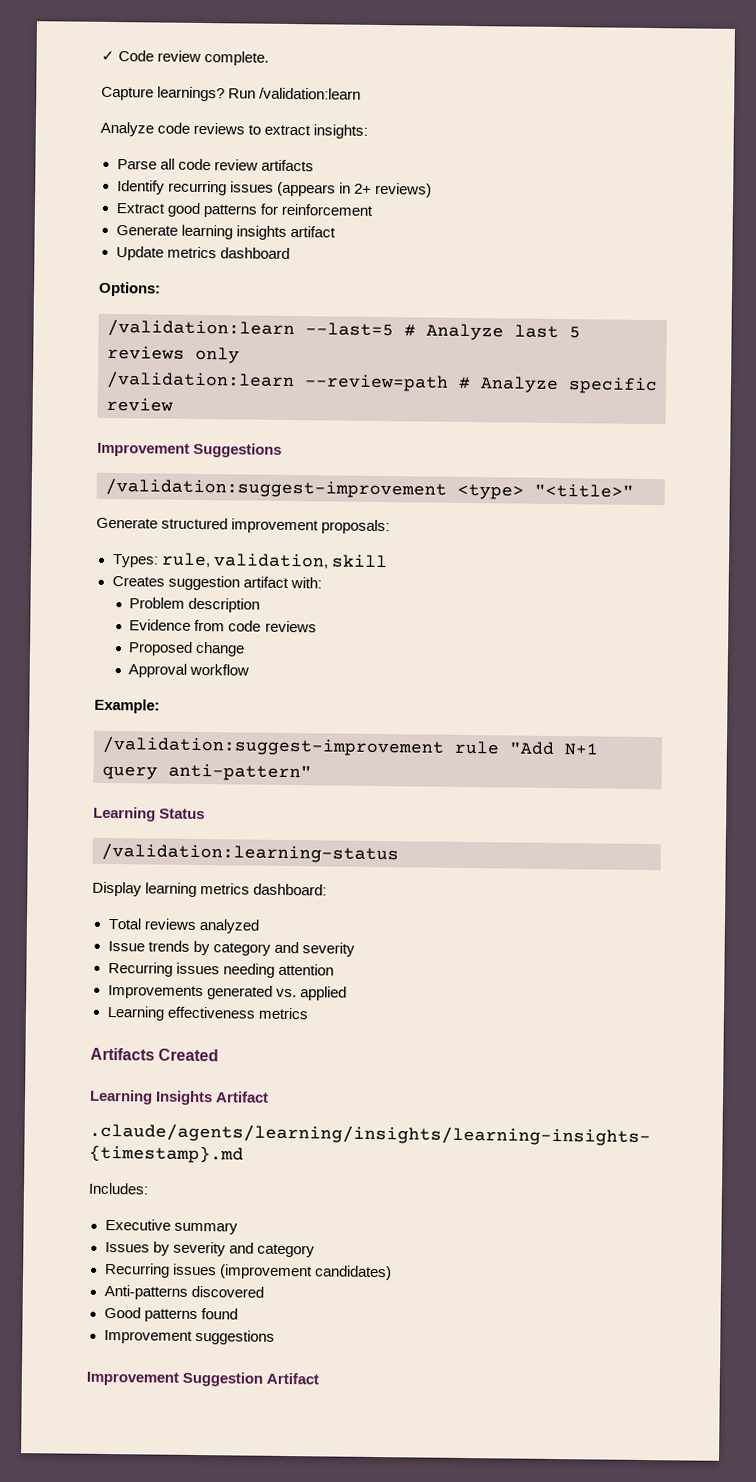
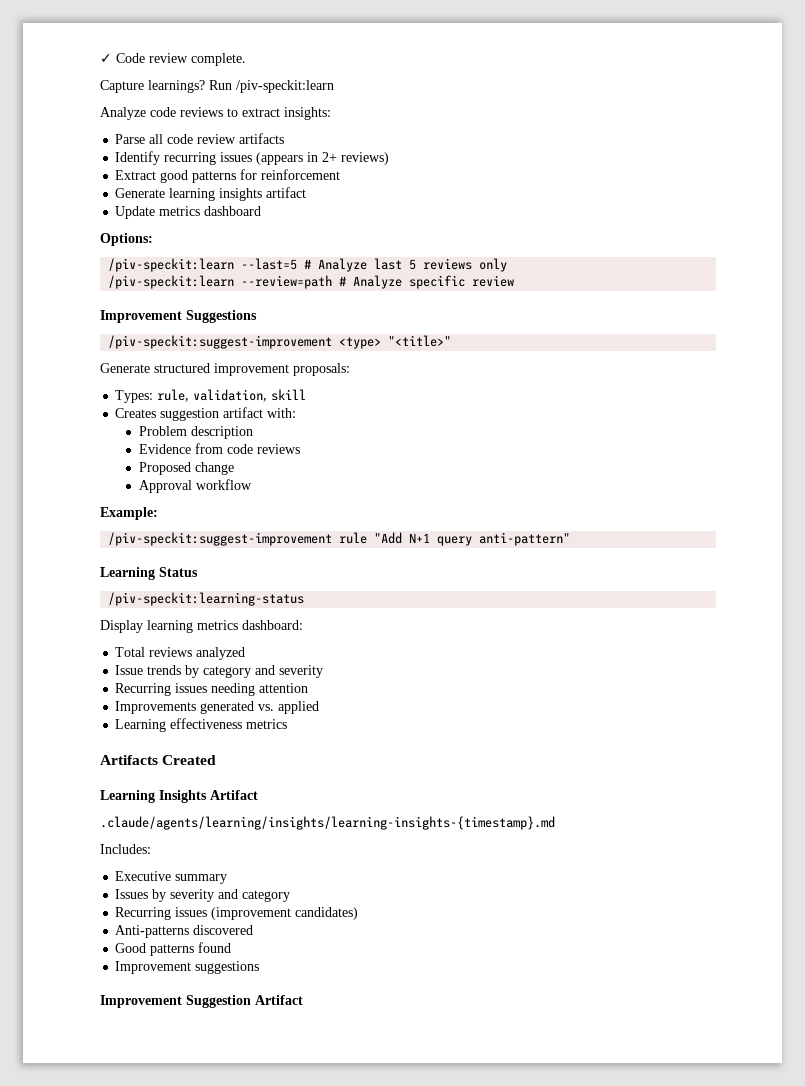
- Run /validation:learn
+ Run /piv-speckit:learn
- /validation:learn --last=5 # Analyze last 5 reviews only
+ /piv-speckit:learn --last=5 # Analyze last 5 reviews only
- /validation:learn --review=path # Analyze specific review
+ /piv-speckit:learn --review=path # Analyze specific review
- /validation:suggest-improvement <type> "<title>"
+ /piv-speckit:suggest-improvement <type> "<title>"
- /validation:suggest-improvement rule "Add N+1 query anti-pattern"
+ /piv-speckit:suggest-improvement rule "Add N+1 query anti-pattern"
- /validation:learning-status
+ /piv-speckit:learning-status

